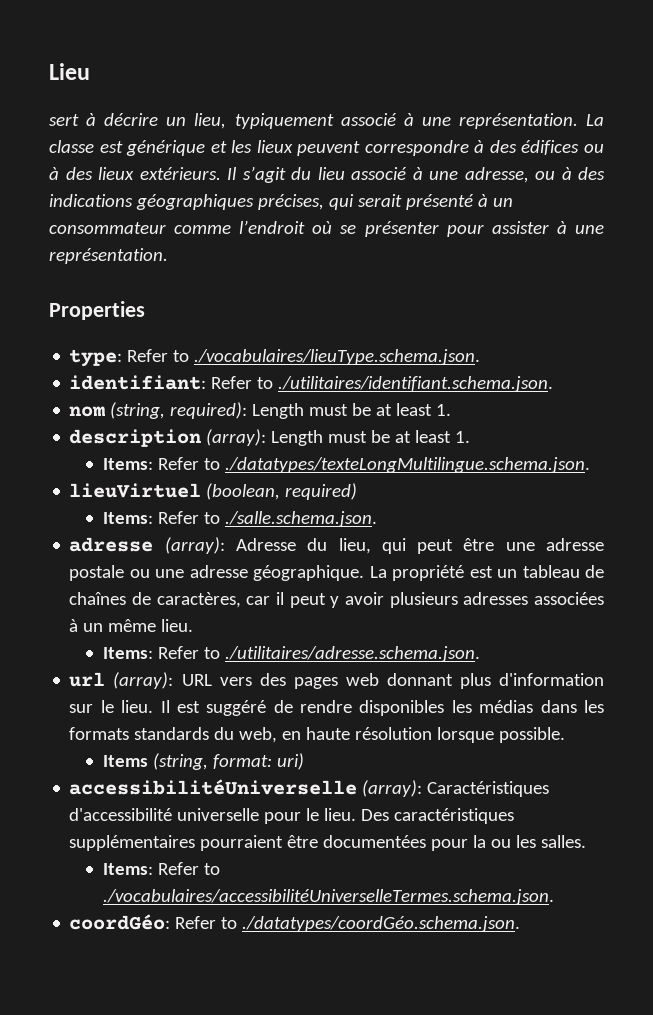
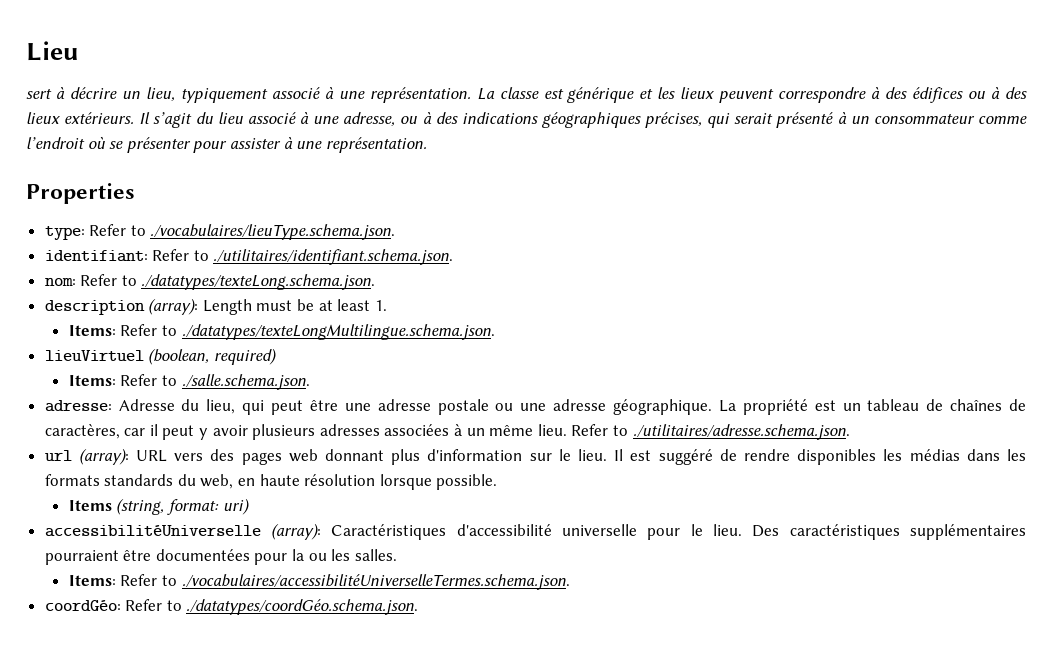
- nom (string, required): Length must be at least 1.
+ nom: Refer to ./datatypes/texteLong.schema.json.
- adresse (array): Adresse du lieu, qui peut être une adresse postale ou une adresse géographique.
+ adresse: Adresse du lieu, qui peut être une adresse postale ou une adresse géographique.
- La propriété est un tableau de chaînes de caractères, car il peut y avoir plusieurs adresses associées à un même lieu.
- Items: Refer to ./utilitaires/adresse.schema.json.
+ La propriété est un tableau de chaînes de caractères, car il peut y avoir plusieurs adresses associées à un même lieu. Refer to ./utilitaires/adresse.schema.json.

